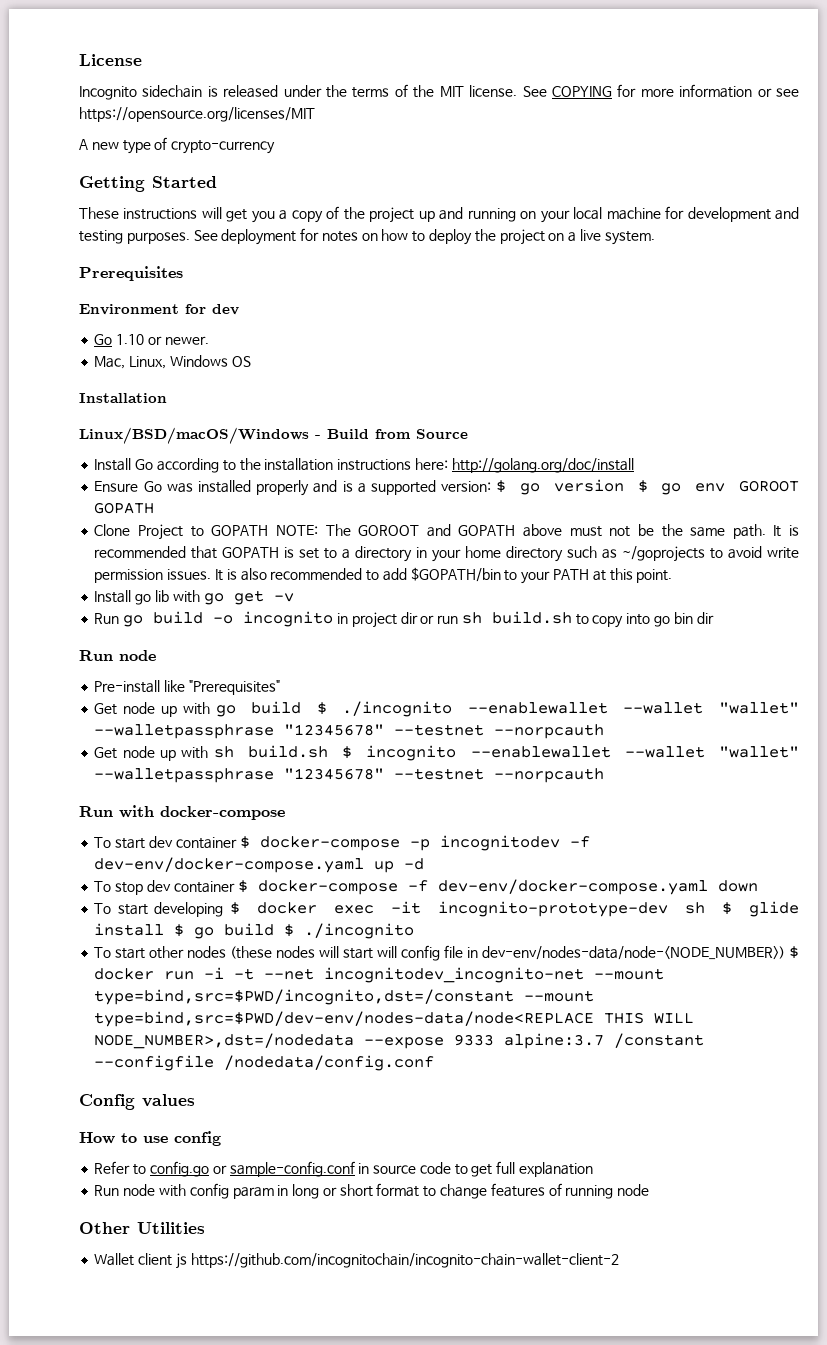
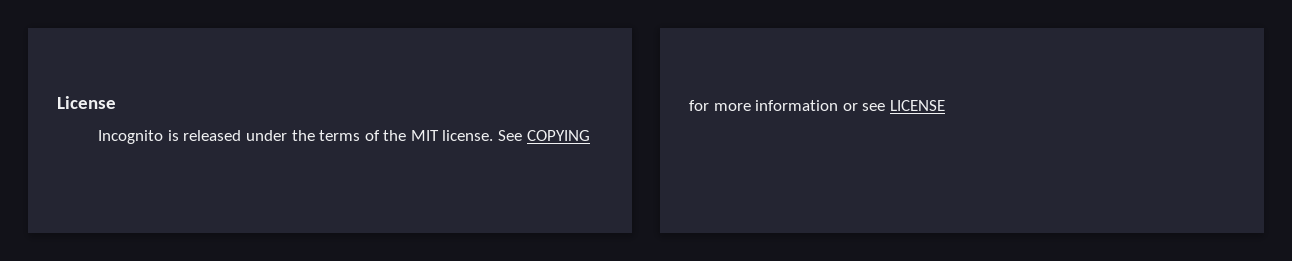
- Incognito sidechain is released under the terms of the MIT license.
+ Incognito is released under the terms of the MIT license.
- See COPYING for more information or see https://opensource.org/licenses/MIT
- A new type of crypto-currency
- Getting Started
- These instructions will get you a copy of the project up and running on your local machine for development and testing purposes. See deployment for notes on how to deploy the project on a live system.
- Prerequisites
- Environment for dev
- Go 1.10 or newer.
- Mac, Linux, Windows OS
- Installation
- Linux/BSD/macOS/Windows - Build from Source
- Install Go according to the installation instructions here: http://golang.org/doc/install
- Ensure Go was installed properly and is a supported version: $ go version $ go env GOROOT GOPATH
- Clone Project to GOPATH NOTE: The GOROOT and GOPATH above must not be the same path. It is recommended that GOPATH is set to a directory in your home directory such as ~/goprojects to avoid write permission issues. It is also recommended to add $GOPATH/bin to your PATH at this point.
- Install go lib with go get -v
- Run go build -o incognito in project dir or run sh build.sh to copy into go bin dir
- Run node
- Pre-install like "Prerequisites"
- Get node up with go build $ ./incognito --enablewallet --wallet "wallet" --walletpassphrase "12345678" --testnet --norpcauth
- Get node up with sh build.sh $ incognito --enablewallet --wallet "wallet" --walletpassphrase "12345678" --testnet --norpcauth
- Run with docker-compose
- To start dev container $ docker-compose -p incognitodev -f dev-env/docker-compose.yaml up -d
- To stop dev container $ docker-compose -f dev-env/docker-compose.yaml down
- To start developing $ docker exec -it incognito-prototype-dev sh $ glide install $ go build $ ./incognito
- To start other nodes (these nodes will start will config file in dev-env/nodes-data/node-<NODE_NUMBER>) $ docker run -i -t --net incognitodev_incognito-net --mount type=bind,src=$PWD/incognito,dst=/constant --mount type=bind,src=$PWD/dev-env/nodes-data/node<REPLACE THIS WILL NODE_NUMBER>,dst=/nodedata --expose 9333 alpine:3.7 /constant --configfile /nodedata/config.conf
- Config values
- How to use config
- Refer to config.go or sample-config.conf in source code to get full explanation
- Run node with config param in long or short format to change features of running node
- Other Utilities
- Wallet client js https://github.com/incognitochain/incognito-chain-wallet-client-2
+ See COPYING for more information or see LICENSE

